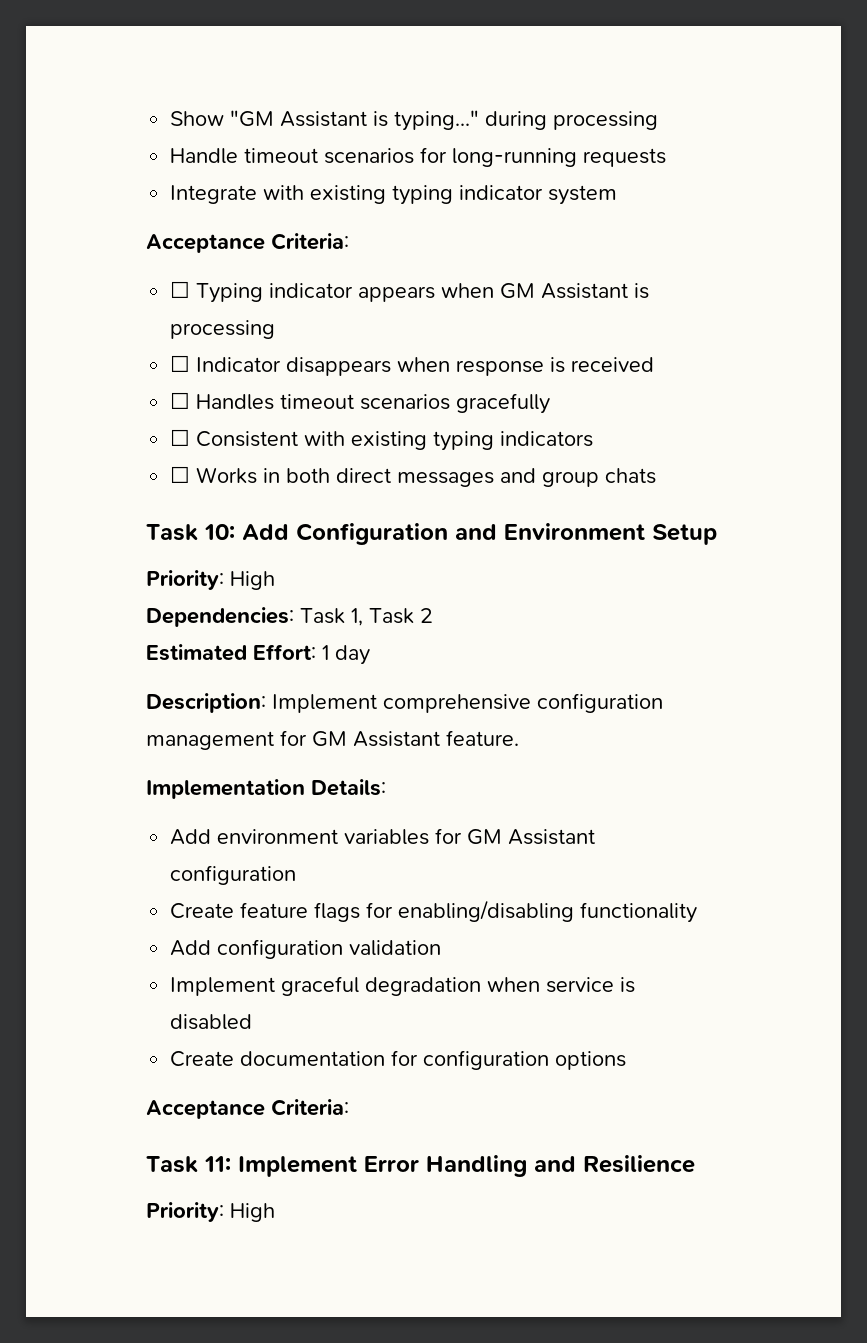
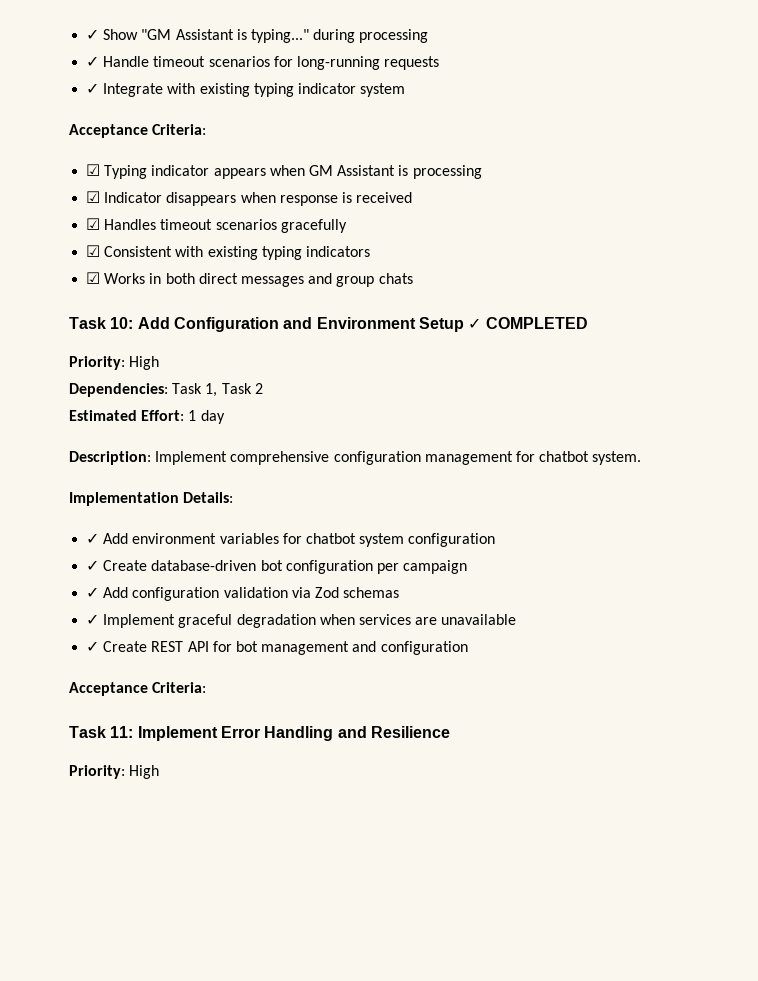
- Show "GM Assistant is typing..." during processing
+ ✓ Show "GM Assistant is typing..." during processing
- Handle timeout scenarios for long-running requests
+ ✓ Handle timeout scenarios for long-running requests
- Integrate with existing typing indicator system
+ ✓ Integrate with existing typing indicator system
- ☐ Typing indicator appears when GM Assistant is processing
+ ☑ Typing indicator appears when GM Assistant is processing
- ☐ Indicator disappears when response is received
+ ☑ Indicator disappears when response is received
- ☐ Handles timeout scenarios gracefully
+ ☑ Handles timeout scenarios gracefully
- ☐ Consistent with existing typing indicators
+ ☑ Consistent with existing typing indicators
- ☐ Works in both direct messages and group chats
+ ☑ Works in both direct messages and group chats
- Task 10: Add Configuration and Environment Setup
+ Task 10: Add Configuration and Environment Setup ✓ COMPLETED
- Description: Implement comprehensive configuration management for GM Assistant feature.
+ Description: Implement comprehensive configuration management for chatbot system.
- Add environment variables for GM Assistant configuration
- Create feature flags for enabling/disabling functionality
- Add configuration validation
- Implement graceful degradation when service is disabled
- Create documentation for configuration options
+ ✓ Add environment variables for chatbot system configuration
+ ✓ Create database-driven bot configuration per campaign
+ ✓ Add configuration validation via Zod schemas
+ ✓ Implement graceful degradation when services are unavailable
+ ✓ Create REST API for bot management and configuration

